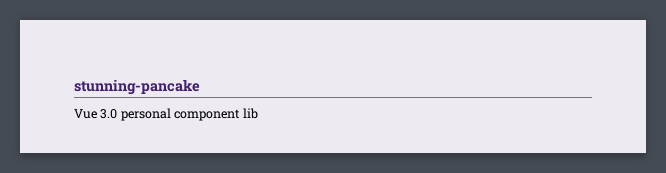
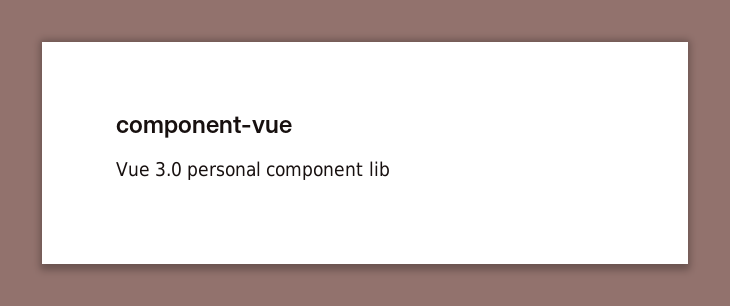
- stunning-pancake
+ component-vue

